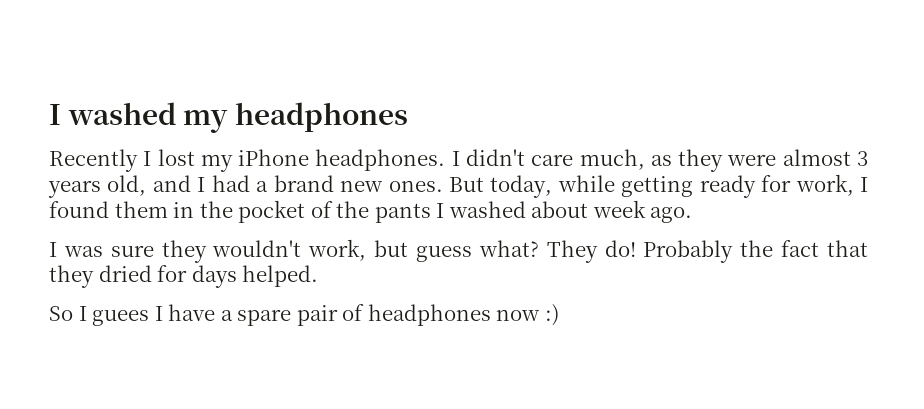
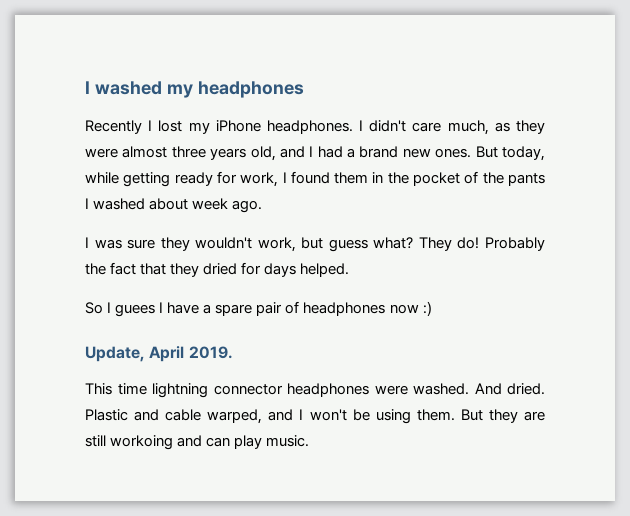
- I didn't care much, as they were almost 3 years old, and I had a brand new ones.
+ I didn't care much, as they were almost three years old, and I had a brand new ones.
+ Update, April 2019.
+ This time lightning connector headphones were washed. And dried. Plastic and cable warped, and I won't be using them. But they are still workoing and can play music.

